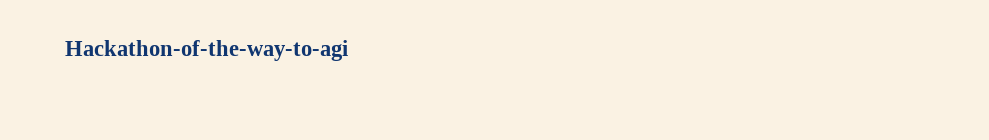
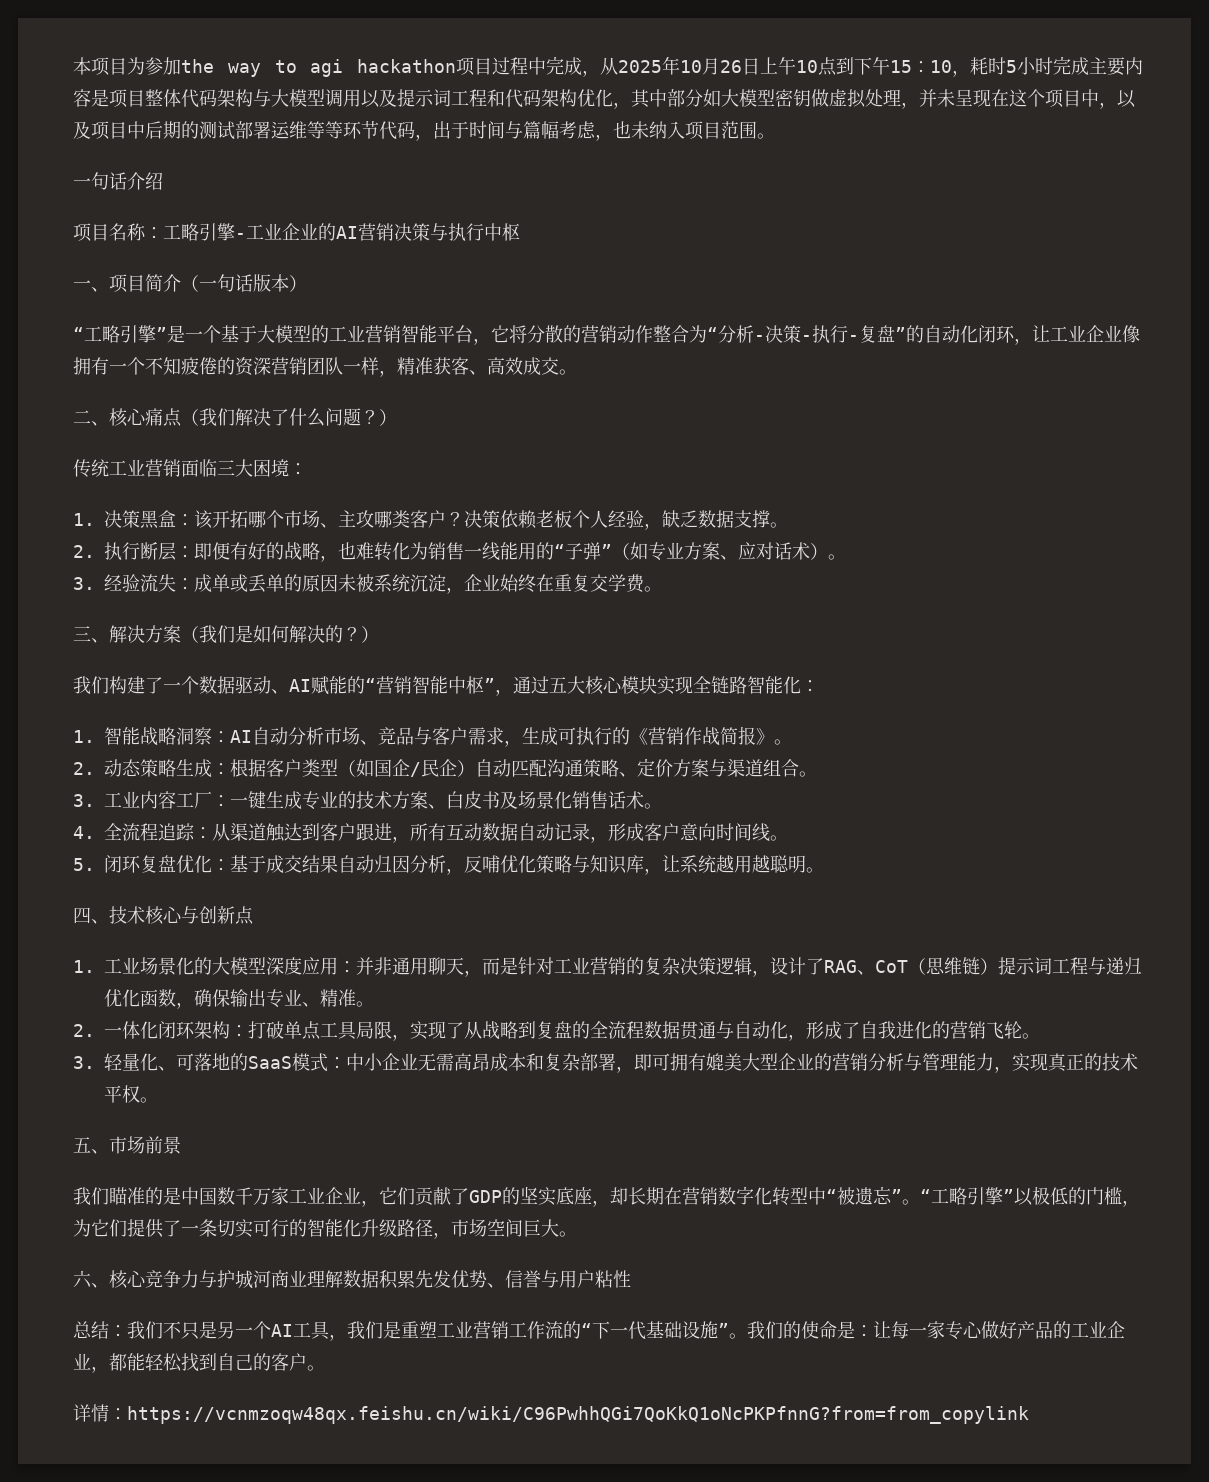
- Hackathon-of-the-way-to-agi
+ 本项目为参加the way to agi hackathon项目过程中完成，从2025年10月26日上午10点到下午15：10，耗时5小时完成主要内容是项目整体代码架构与大模型调用以及提示词工程和代码架构优化，其中部分如大模型密钥做虚拟处理，并未呈现在这个项目中，以及项目中后期的测试部署运维等等环节代码，出于时间与篇幅考虑，也未纳入项目范围。
+ 一句话介绍
+ 项目名称：工略引擎-工业企业的AI营销决策与执行中枢
+ 一、项目简介（一句话版本）
+ “工略引擎”是一个基于大模型的工业营销智能平台，它将分散的营销动作整合为“分析-决策-执行-复盘”的自动化闭环，让工业企业像拥有一个不知疲倦的资深营销团队一样，精准获客、高效成交。
+ 二、核心痛点（我们解决了什么问题？）
+ 传统工业营销面临三大困境：
+ 1.决策黑盒：该开拓哪个市场、主攻哪类客户？决策依赖老板个人经验，缺乏数据支撑。
+ 2.执行断层：即便有好的战略，也难转化为销售一线能用的“子弹”（如专业方案、应对话术）。
+ 3.经验流失：成单或丢单的原因未被系统沉淀，企业始终在重复交学费。
+ 三、解决方案（我们是如何解决的？）
+ 我们构建了一个数据驱动、AI赋能的“营销智能中枢”，通过五大核心模块实现全链路智能化：
+ 1.智能战略洞察：AI自动分析市场、竞品与客户需求，生成可执行的《营销作战简报》。
+ 2.动态策略生成：根据客户类型（如国企/民企）自动匹配沟通策略、定价方案与渠道组合。
+ 3.工业内容工厂：一键生成专业的技术方案、白皮书及场景化销售话术。
+ 4.全流程追踪：从渠道触达到客户跟进，所有互动数据自动记录，形成客户意向时间线。
+ 5.闭环复盘优化：基于成交结果自动归因分析，反哺优化策略与知识库，让系统越用越聪明。
+ 四、技术核心与创新点
+ 1.工业场景化的大模型深度应用：并非通用聊天，而是针对工业营销的复杂决策逻辑，设计了RAG、CoT（思维链）提示词工程与递归优化函数，确保输出专业、精准。
+ 2.一体化闭环架构：打破单点工具局限，实现了从战略到复盘的全流程数据贯通与自动化，形成了自我进化的营销飞轮。
+ 3.轻量化、可落地的SaaS模式：中小企业无需高昂成本和复杂部署，即可拥有媲美大型企业的营销分析与管理能力，实现真正的技术平权。
+ 五、市场前景
+ 我们瞄准的是中国数千万家工业企业，它们贡献了GDP的坚实底座，却长期在营销数字化转型中“被遗忘”。“工略引擎”以极低的门槛，为它们提供了一条切实可行的智能化升级路径，市场空间巨大。
+ 六、核心竞争力与护城河商业理解数据积累先发优势、信誉与用户粘性
+ 总结：我们不只是另一个AI工具，我们是重塑工业营销工作流的“下一代基础设施”。我们的使命是：让每一家专心做好产品的工业企业，都能轻松找到自己的客户。
+ 详情：https://vcnmzoqw48qx.feishu.cn/wiki/C96PwhhQGi7QoKkQ1oNcPKPfnnG?from=from_copylink

